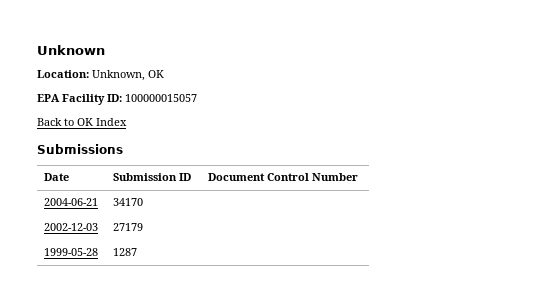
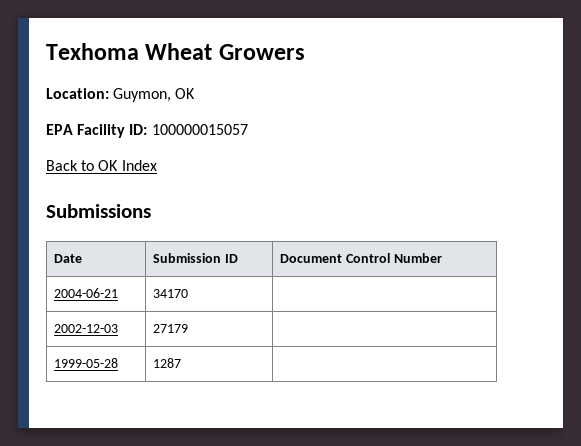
- Unknown
+ Texhoma Wheat Growers
- Location: Unknown, OK
+ Location: Guymon, OK

